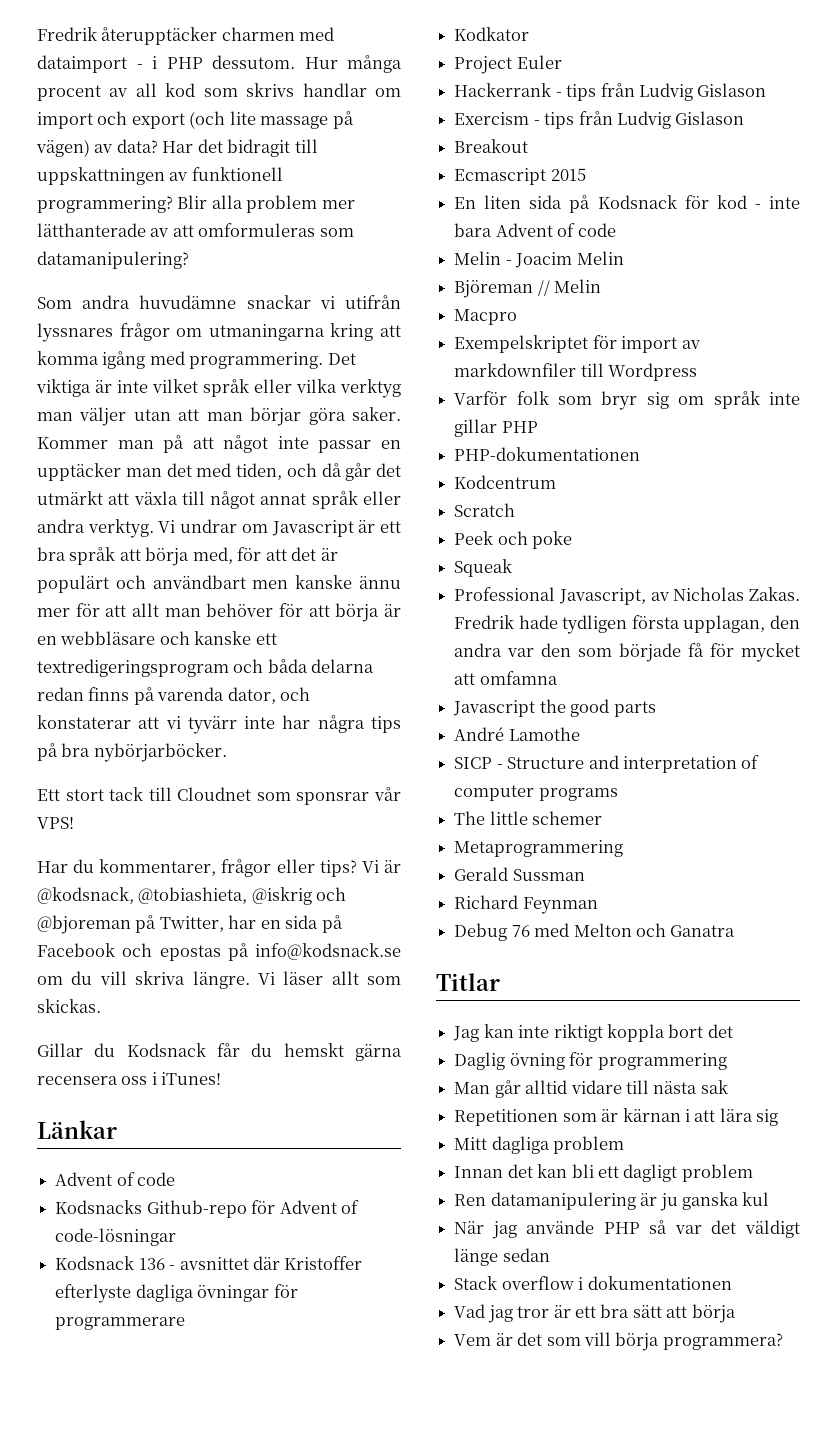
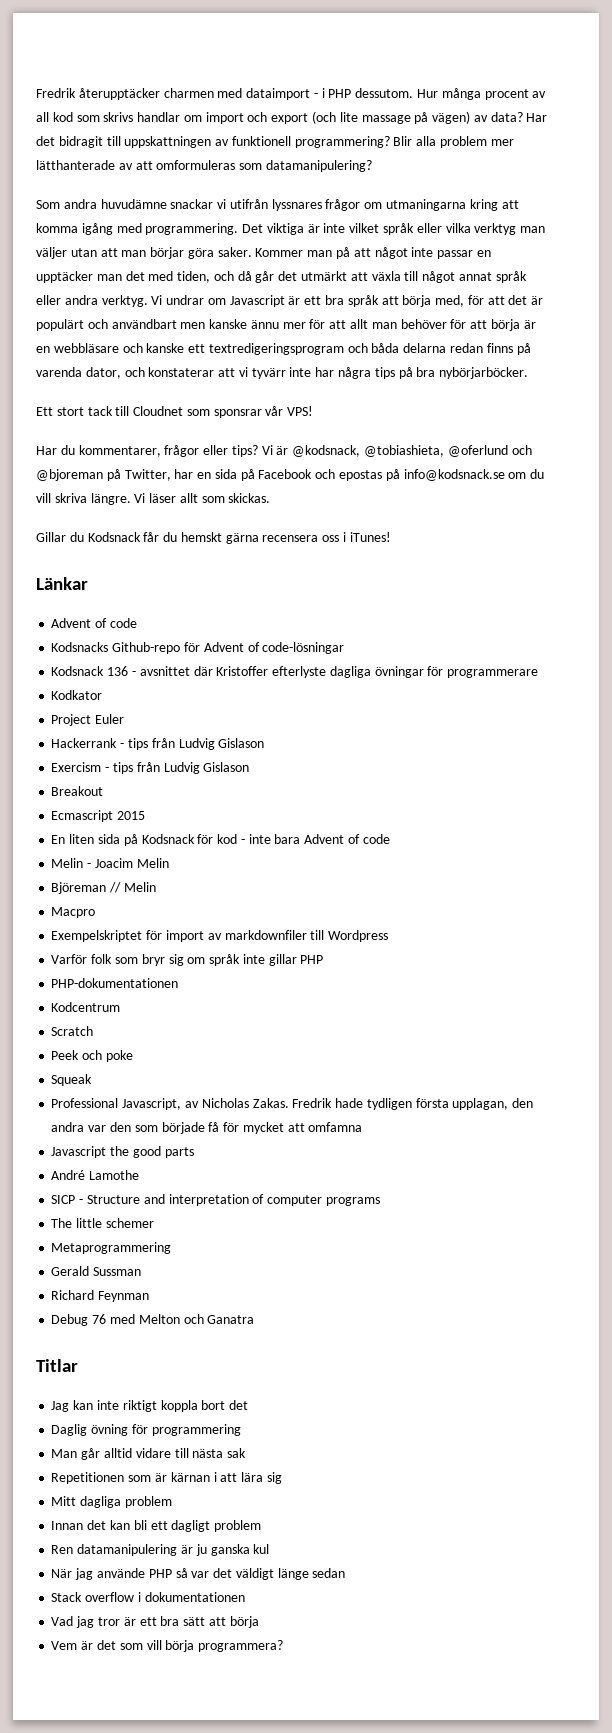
- Vi är @kodsnack, @tobiashieta, @iskrig och @bjoreman på Twitter, har en sida på Facebook och epostas på info@kodsnack.se om du vill skriva längre.
+ Vi är @kodsnack, @tobiashieta, @oferlund och @bjoreman på Twitter, har en sida på Facebook och epostas på info@kodsnack.se om du vill skriva längre.

